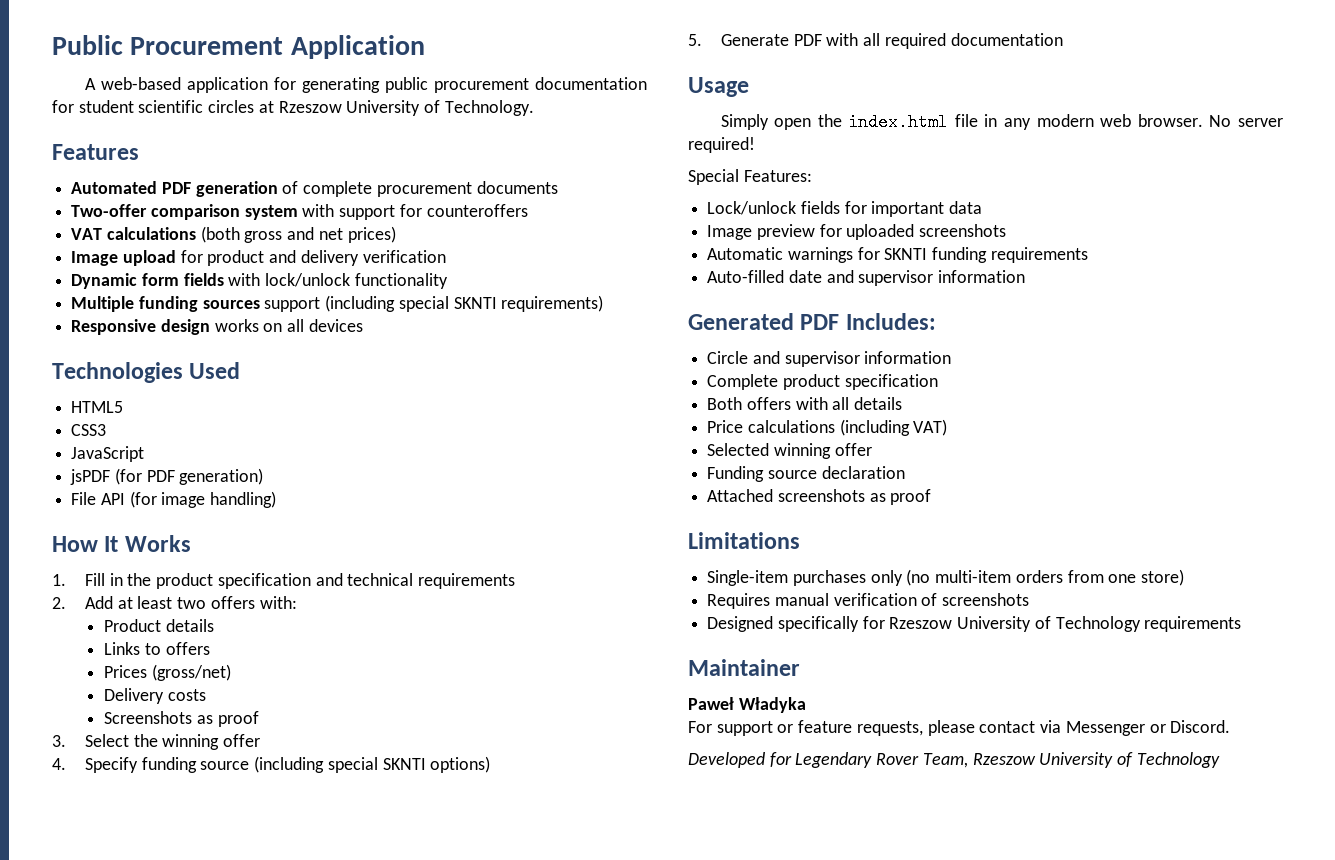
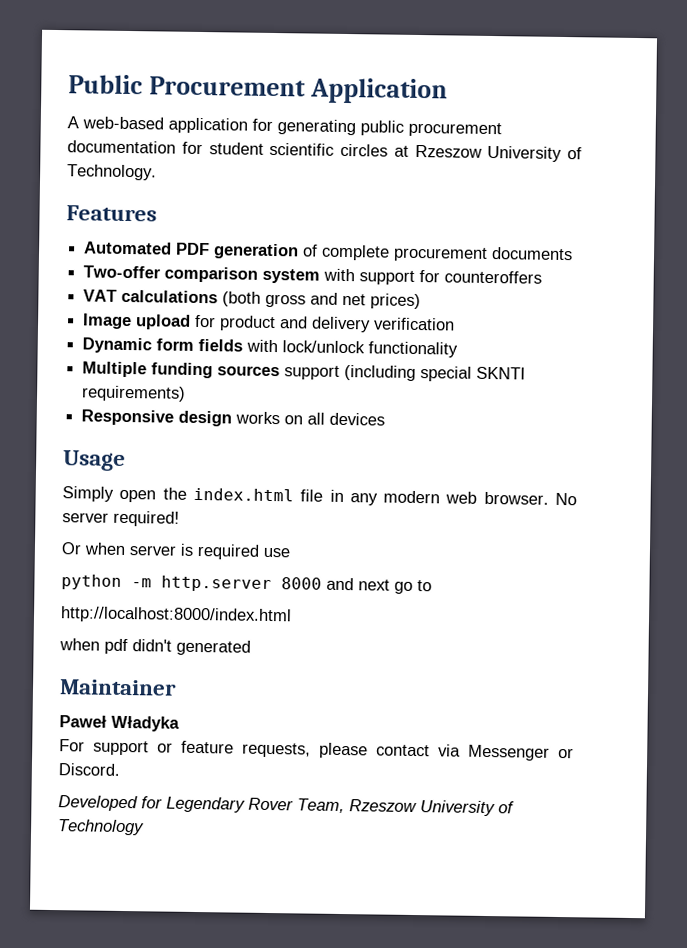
- Technologies Used
- HTML5
- CSS3
- JavaScript
- jsPDF (for PDF generation)
- File API (for image handling)
- How It Works
- 1. Fill in the product specification and technical requirements
- 2. Add at least two offers with:
- Product details
- Links to offers
- Prices (gross/net)
- Delivery costs
- Screenshots as proof
- 3. Select the winning offer
- 4. Specify funding source (including special SKNTI options)
- 5. Generate PDF with all required documentation
- Special Features:
- Lock/unlock fields for important data
- Image preview for uploaded screenshots
- Automatic warnings for SKNTI funding requirements
- Auto-filled date and supervisor information
- Generated PDF Includes:
- Circle and supervisor information
- Complete product specification
- Both offers with all details
- Price calculations (including VAT)
- Selected winning offer
- Funding source declaration
- Attached screenshots as proof
- Limitations
- Single-item purchases only (no multi-item orders from one store)
- Requires manual verification of screenshots
- Designed specifically for Rzeszow University of Technology requirements
+ Or when server is required use
+ python -m http.server 8000 and next go to
+ http://localhost:8000/index.html
+ when pdf didn't generated

